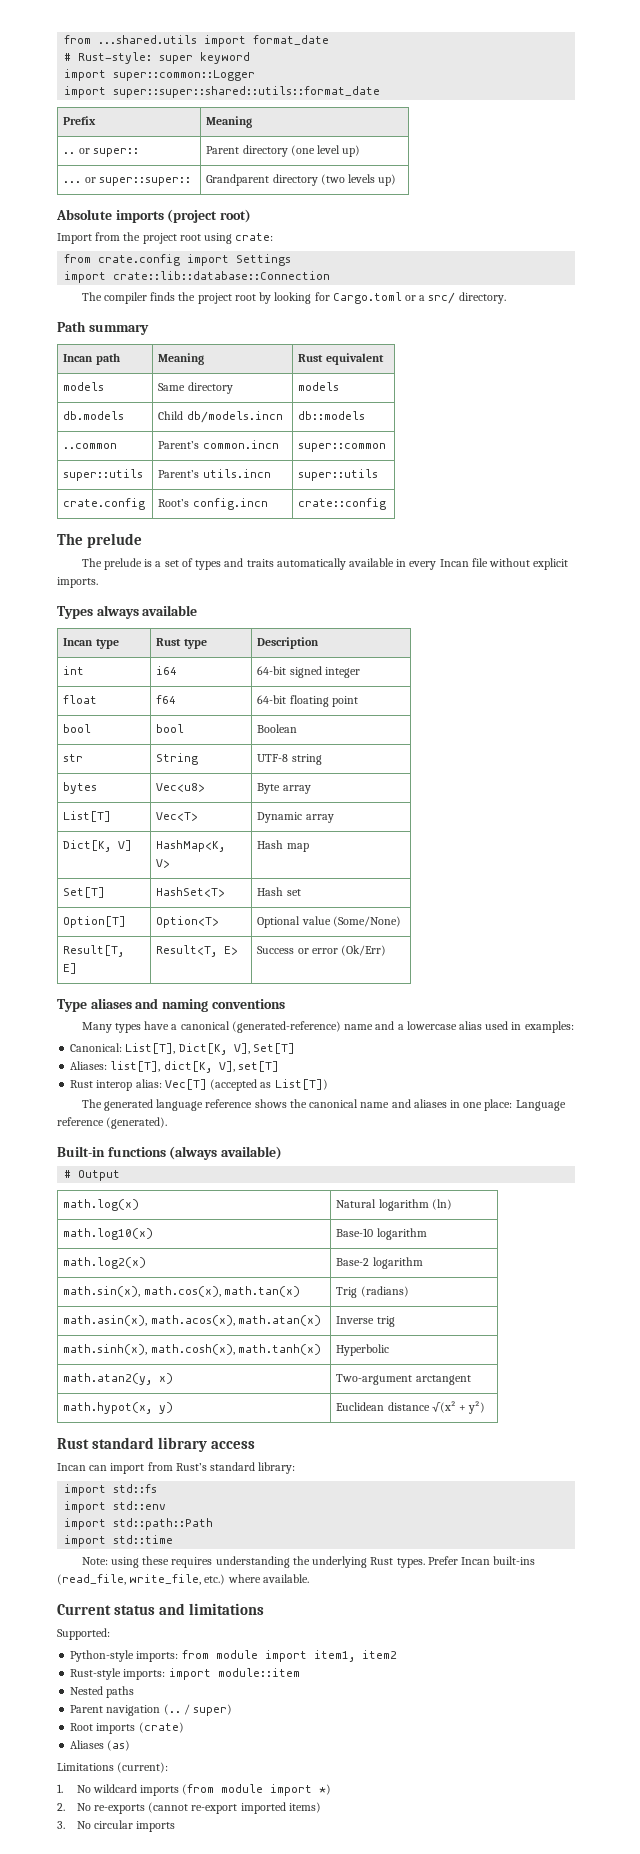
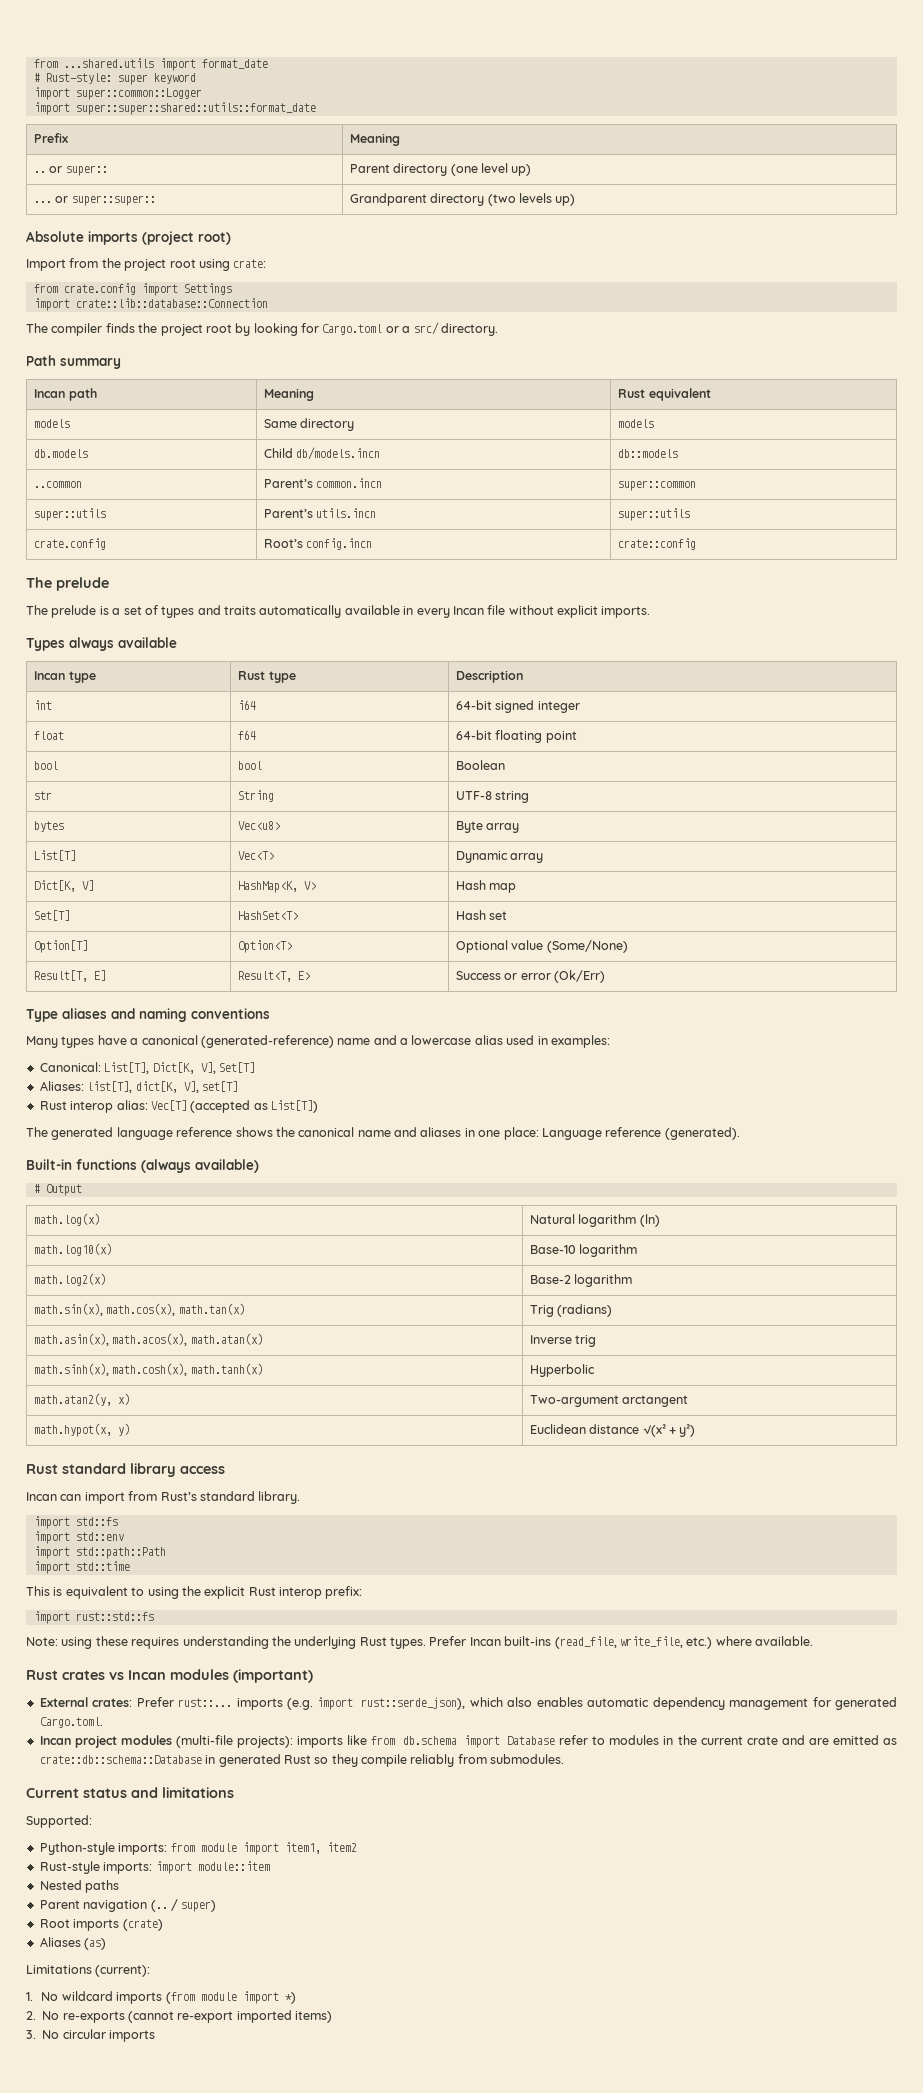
- Incan can import from Rust’s standard library:
+ Incan can import from Rust’s standard library.
+ This is equivalent to using the explicit Rust interop prefix:
+ import rust::std::fs
+ Rust crates vs Incan modules (important)
+ External crates: Prefer rust::... imports (e.g. import rust::serde_json), which also enables automatic dependency management for generated Cargo.toml.
+ Incan project modules (multi-file projects): imports like from db.schema import Database refer to modules in the current crate and are emitted as crate::db::schema::Database in generated Rust so they compile reliably from submodules.

